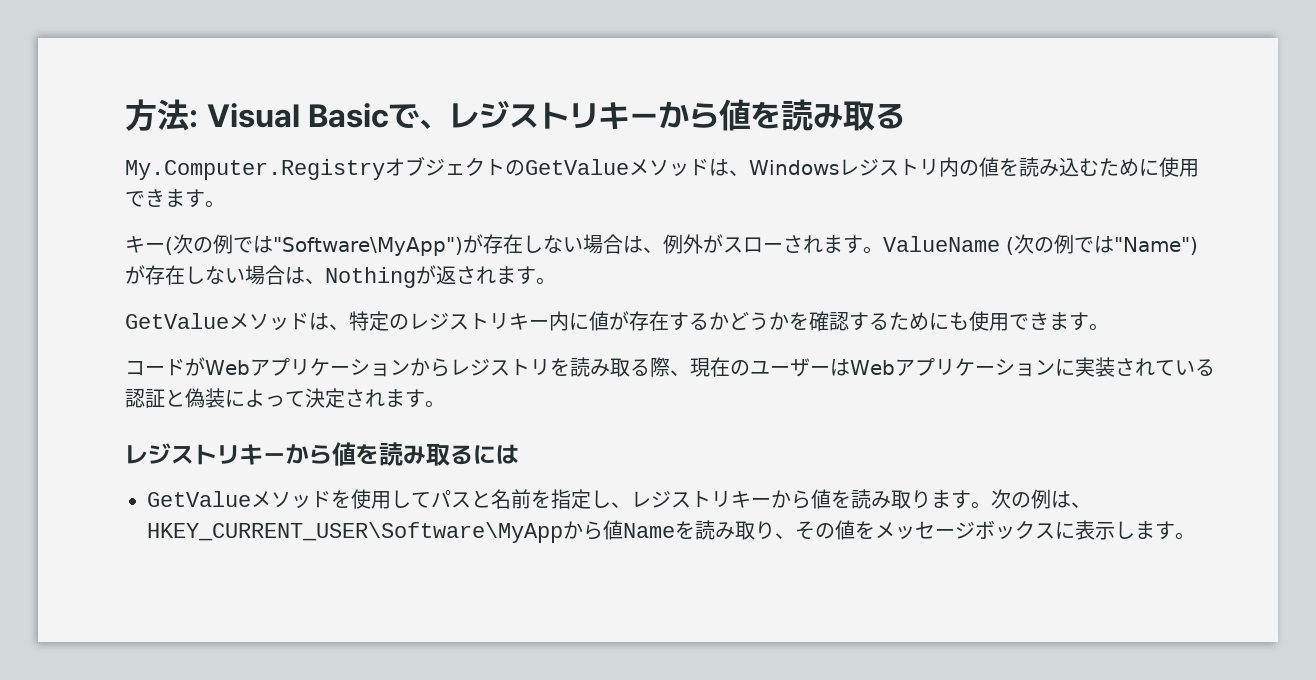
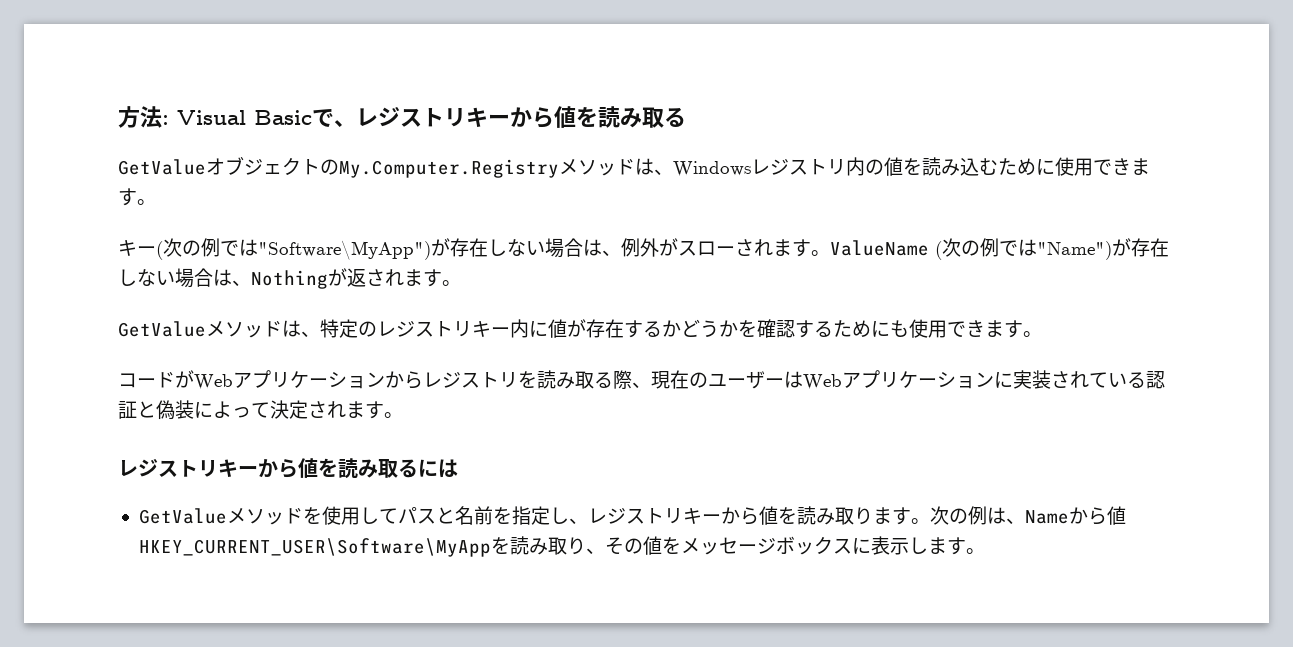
- My.Computer.RegistryオブジェクトのGetValueメソッドは、Windowsレジストリ内の値を読み込むために使用できます。
+ GetValueオブジェクトのMy.Computer.Registryメソッドは、Windowsレジストリ内の値を読み込むために使用できます。
- 次の例は、HKEY_CURRENT_USER\Software\MyAppから値Nameを読み取り、その値をメッセージボックスに表示します。
+ 次の例は、Nameから値HKEY_CURRENT_USER\Software\MyAppを読み取り、その値をメッセージボックスに表示します。

